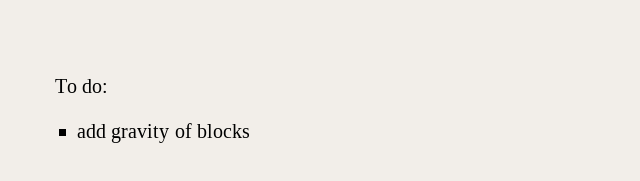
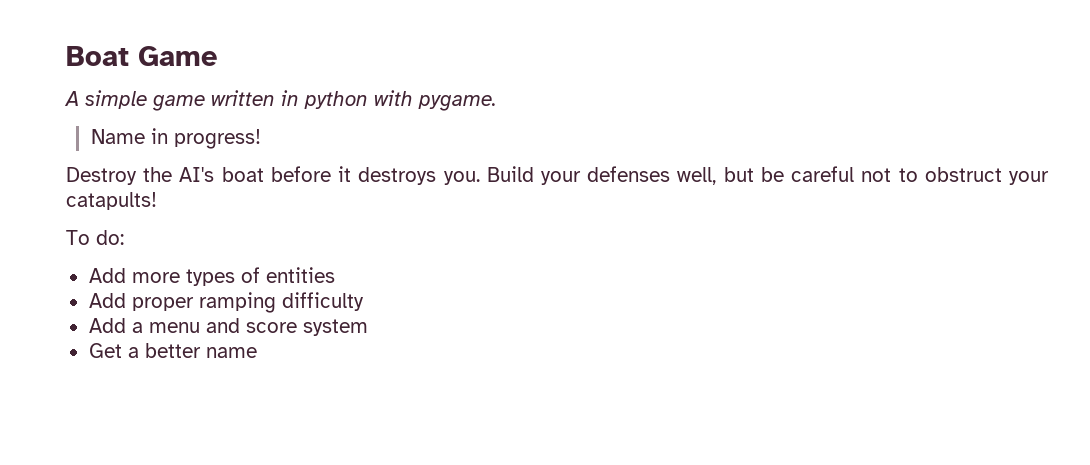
+ Boat Game
+ A simple game written in python with pygame.
+ Name in progress!
+ Destroy the AI's boat before it destroys you. Build your defenses well, but be careful not to obstruct your catapults!
  To do:
- add gravity of blocks
+ Add more types of entities
+ Add proper ramping difficulty
+ Add a menu and score system
+ Get a better name

